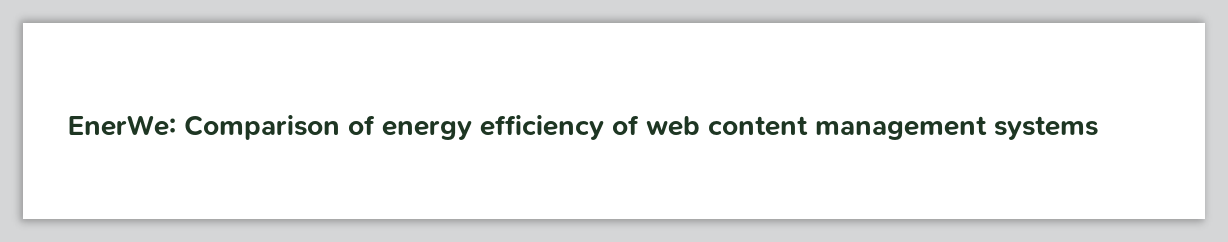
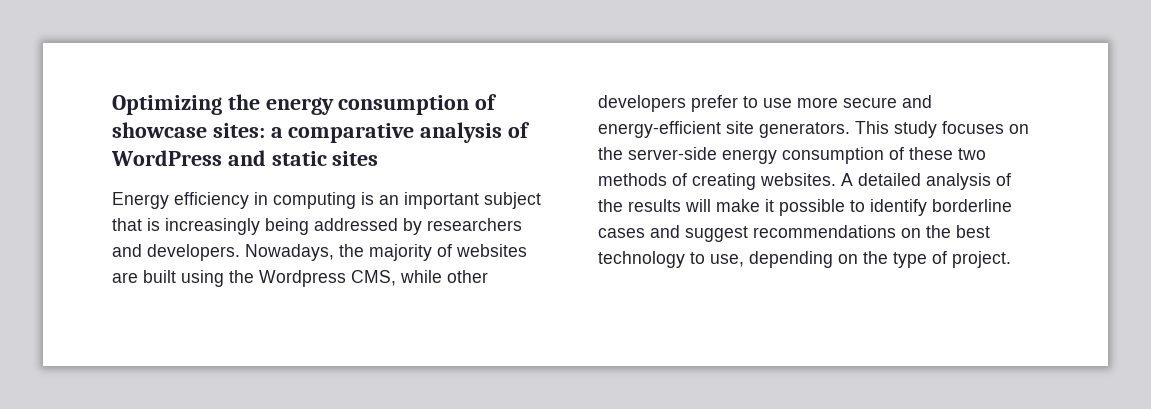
- EnerWe: Comparison of energy efficiency of web content management systems
+ Optimizing the energy consumption of showcase sites: a comparative analysis of WordPress and static sites
+ Energy efficiency in computing is an important subject that is increasingly being addressed by researchers and developers. Nowadays, the majority of websites are built using the Wordpress CMS, while other developers prefer to use more secure and energy-efficient site generators. This study focuses on the server-side energy consumption of these two methods of creating websites. A detailed analysis of the results will make it possible to identify borderline cases and suggest recommendations on the best technology to use, depending on the type of project.

